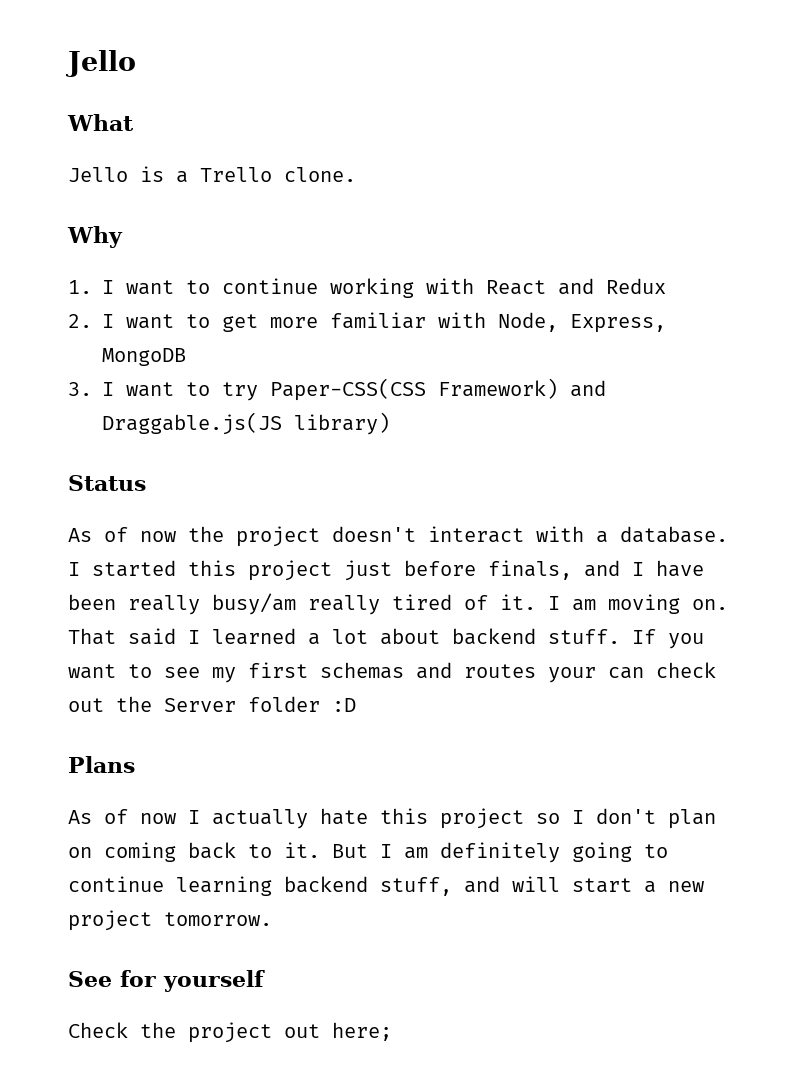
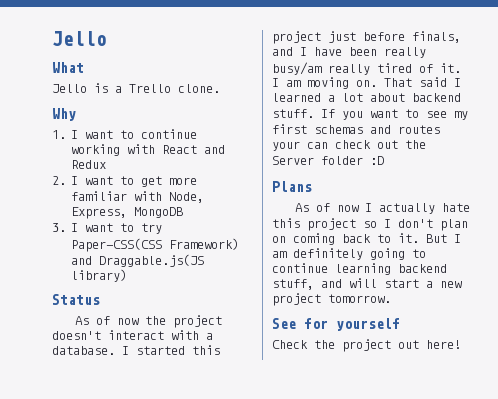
- Check the project out here;
+ Check the project out here!

